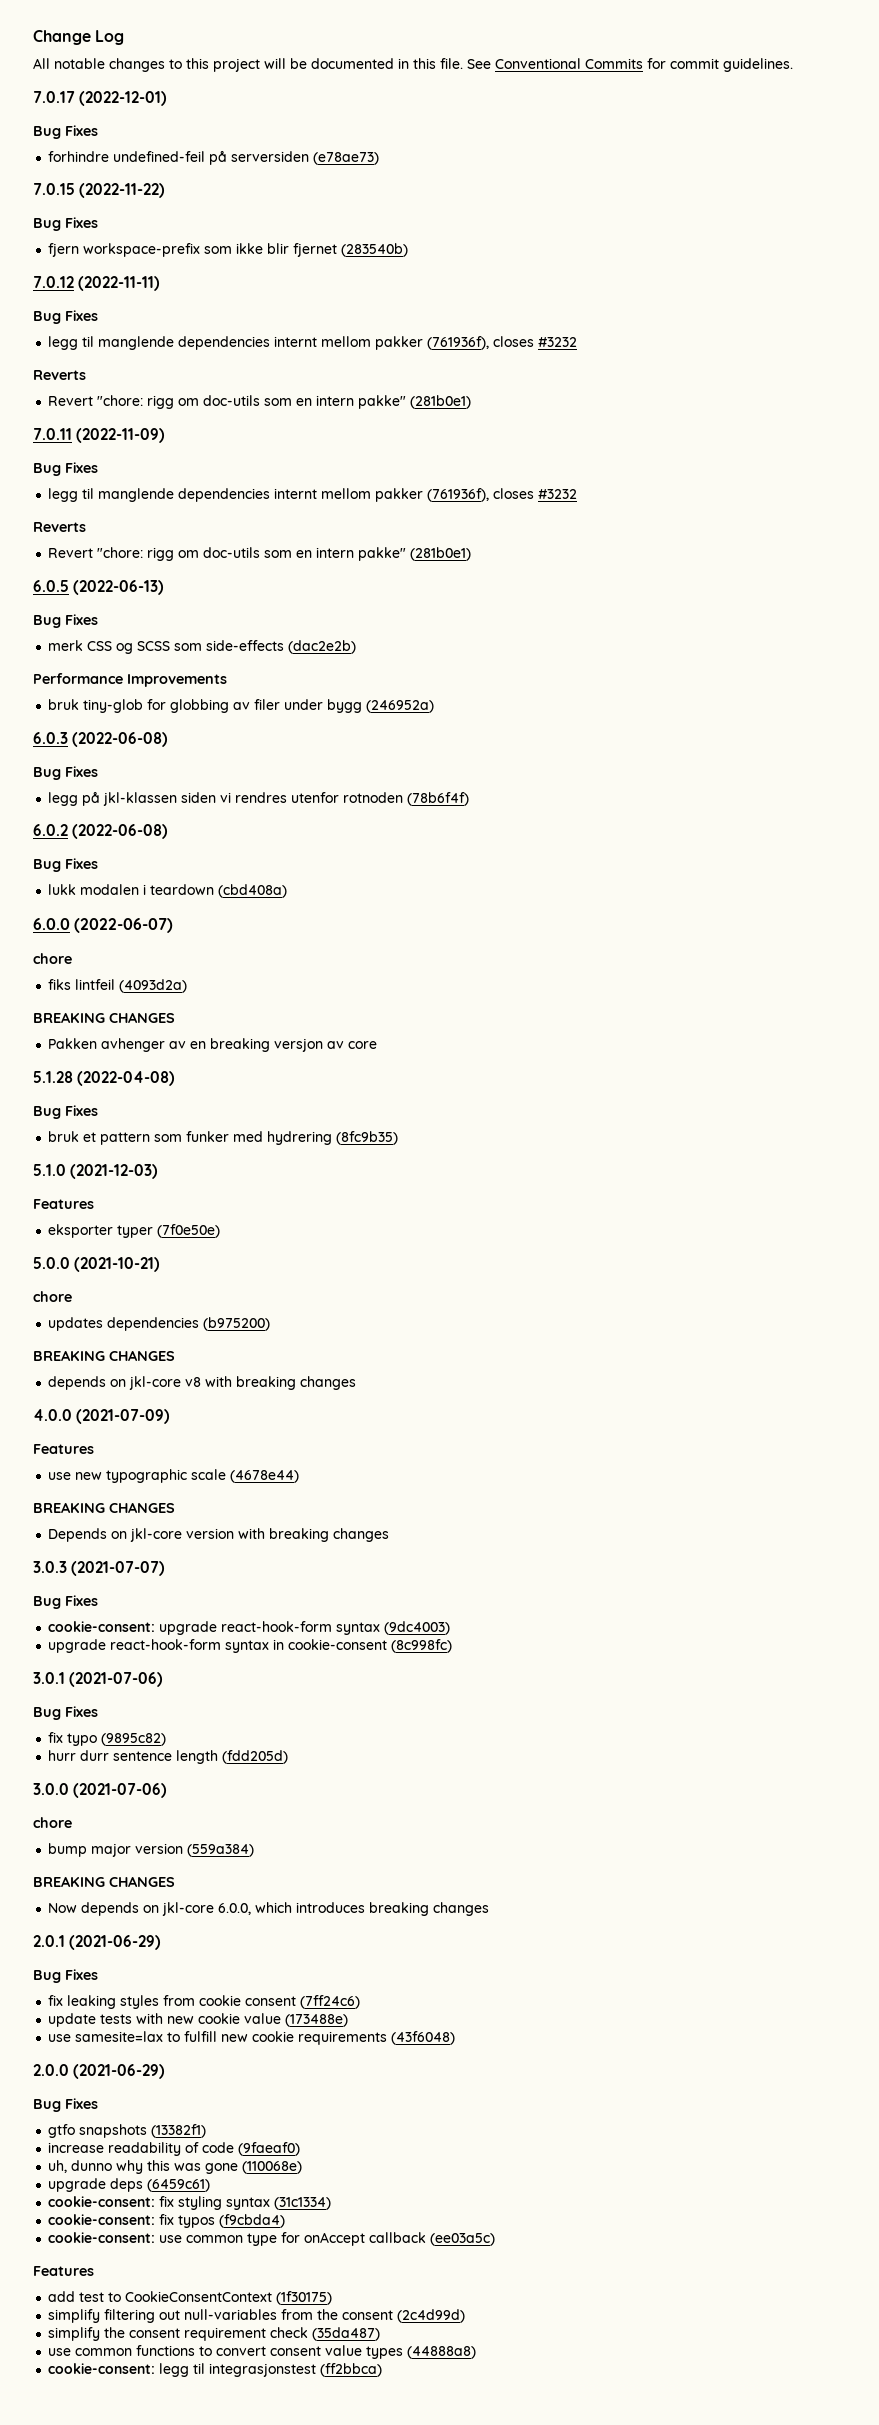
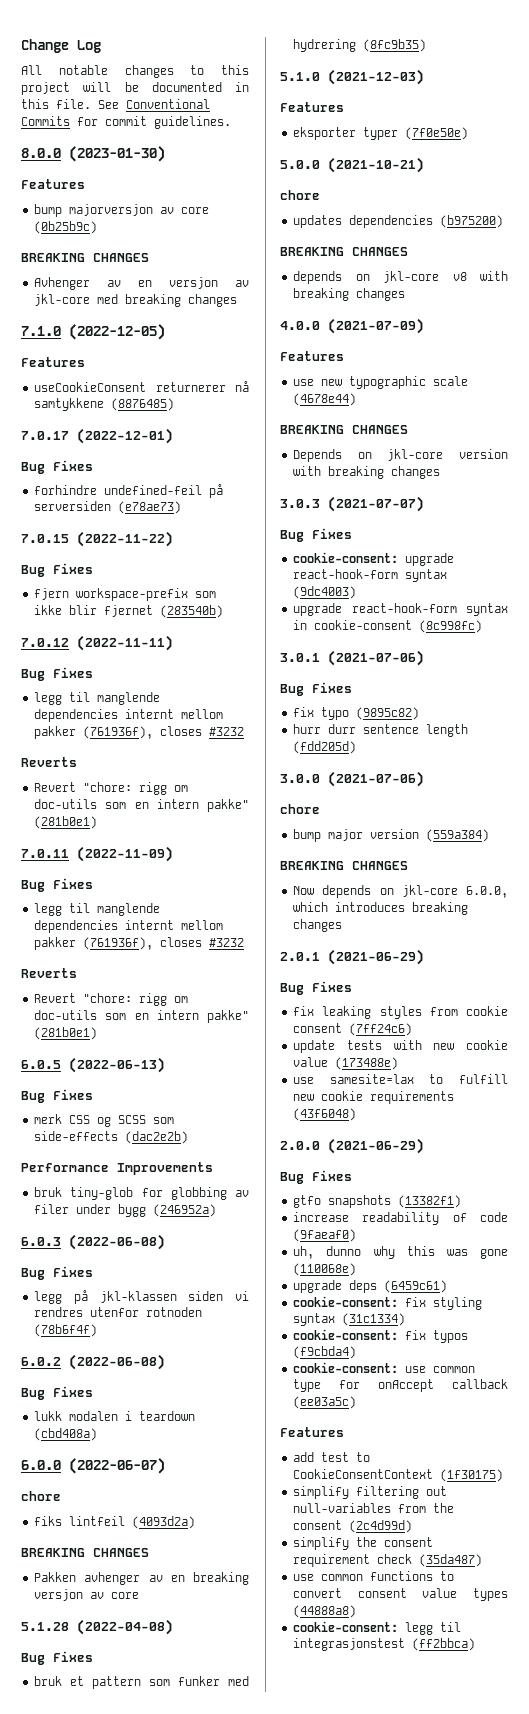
+ 8.0.0 (2023-01-30)
+ Features
+ bump majorversjon av core (0b25b9c)
+ BREAKING CHANGES
+ Avhenger av en versjon av jkl-core med breaking changes
+ 7.1.0 (2022-12-05)
+ Features
+ useCookieConsent returnerer nå samtykkene (8876485)

